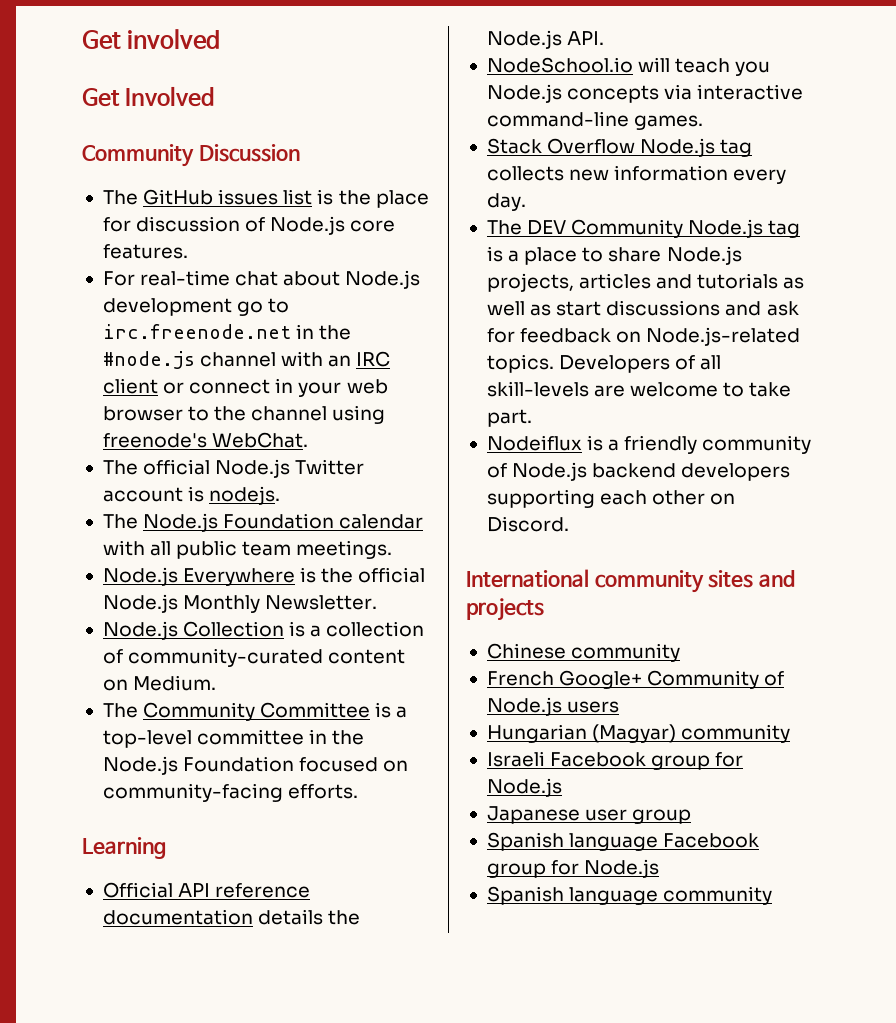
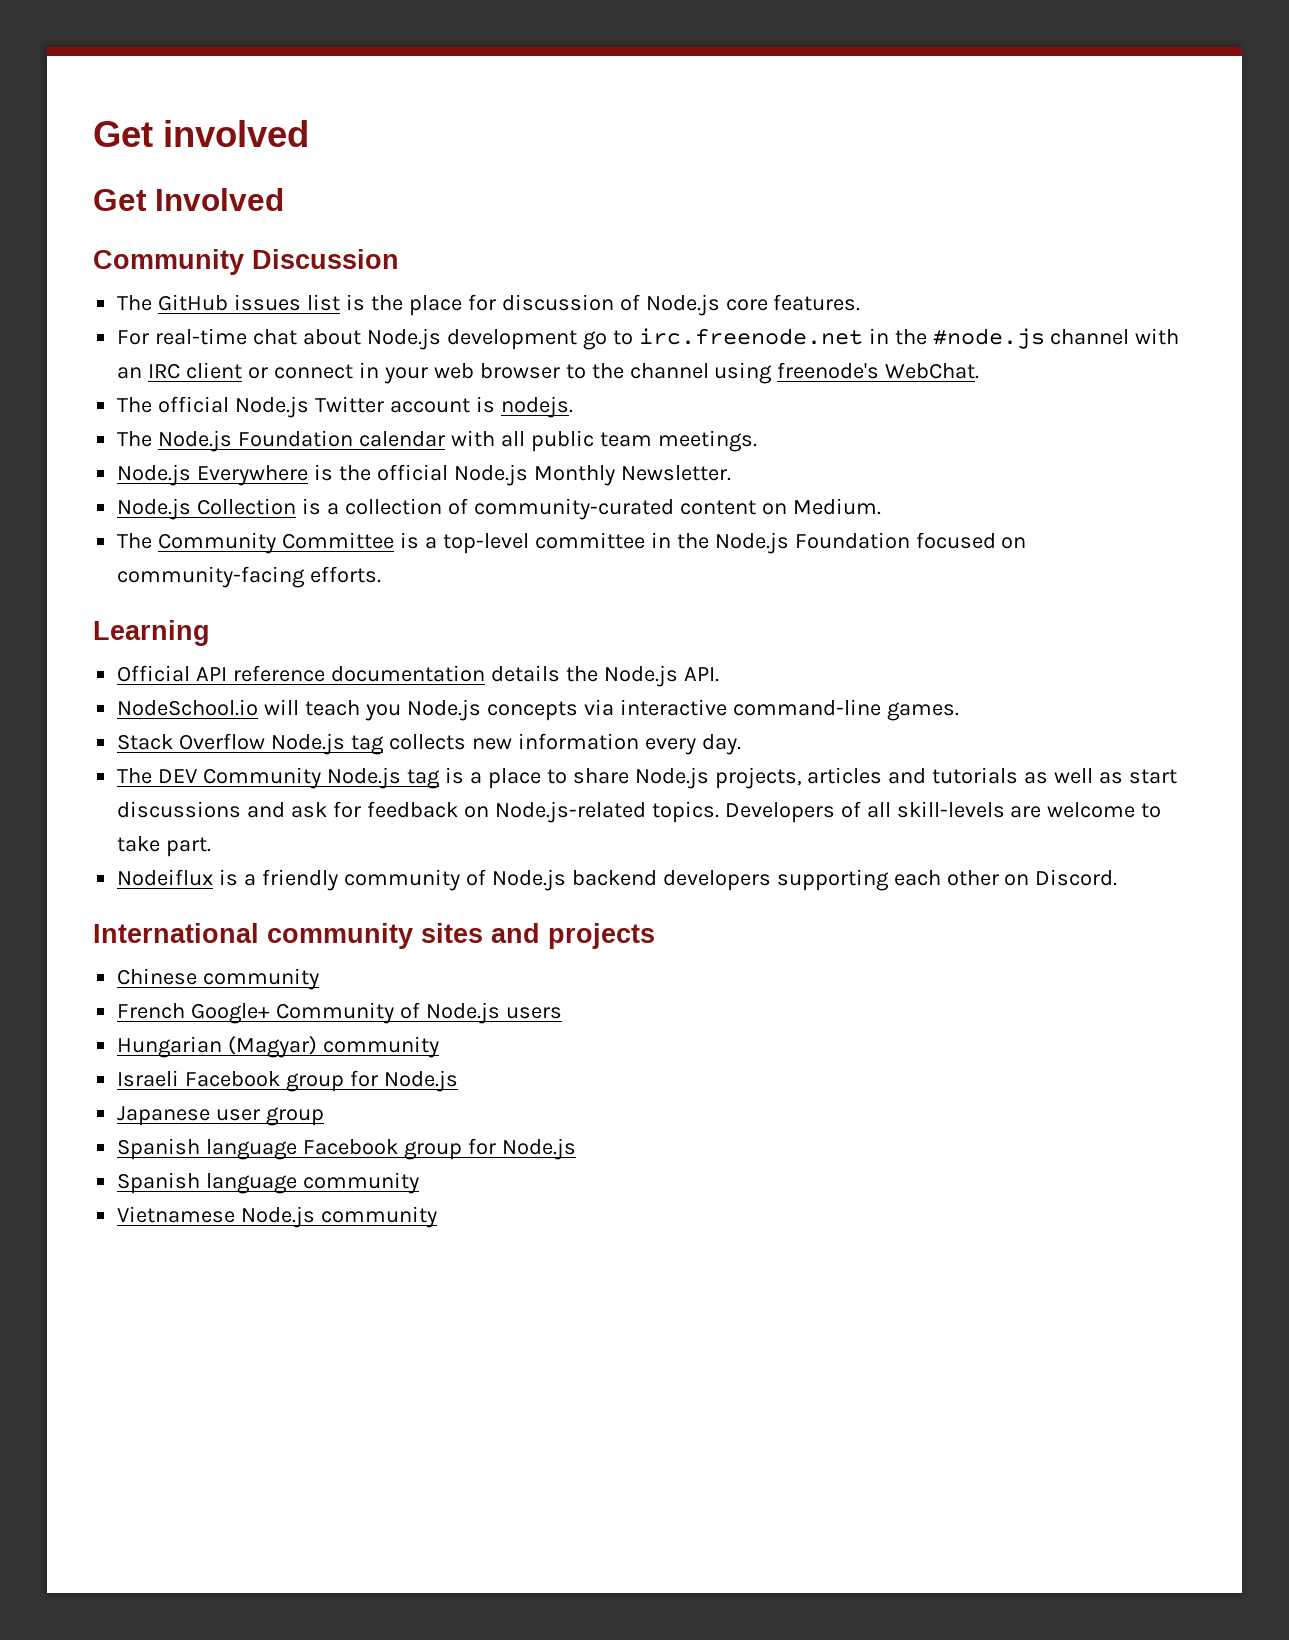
+ Vietnamese Node.js community

